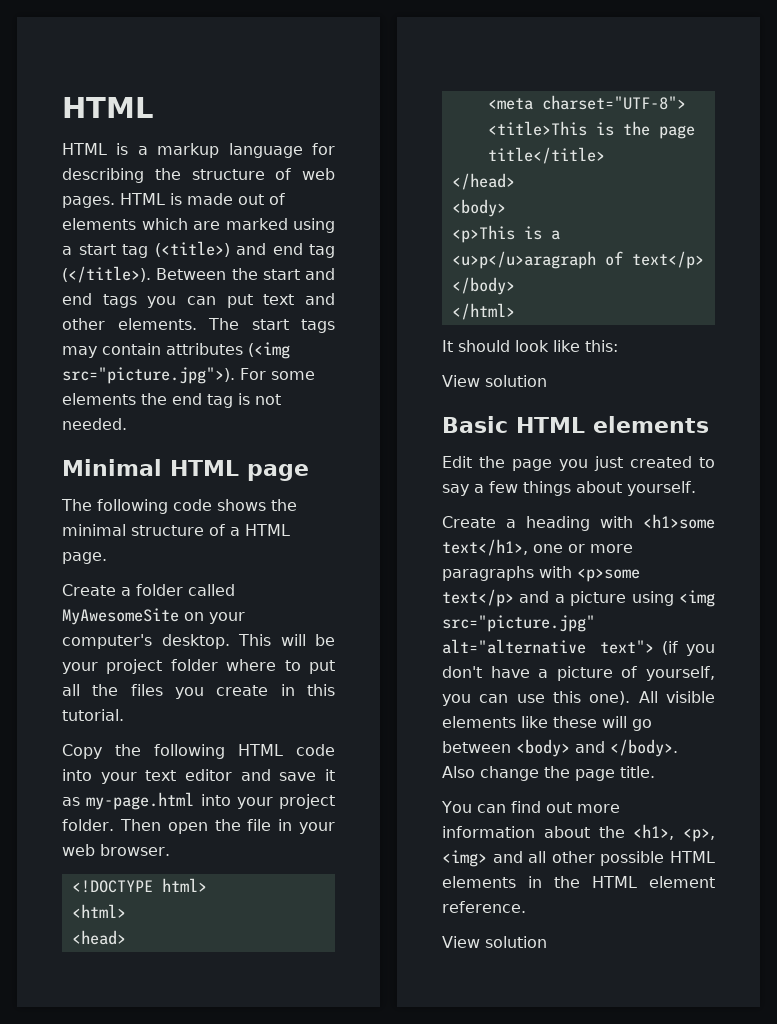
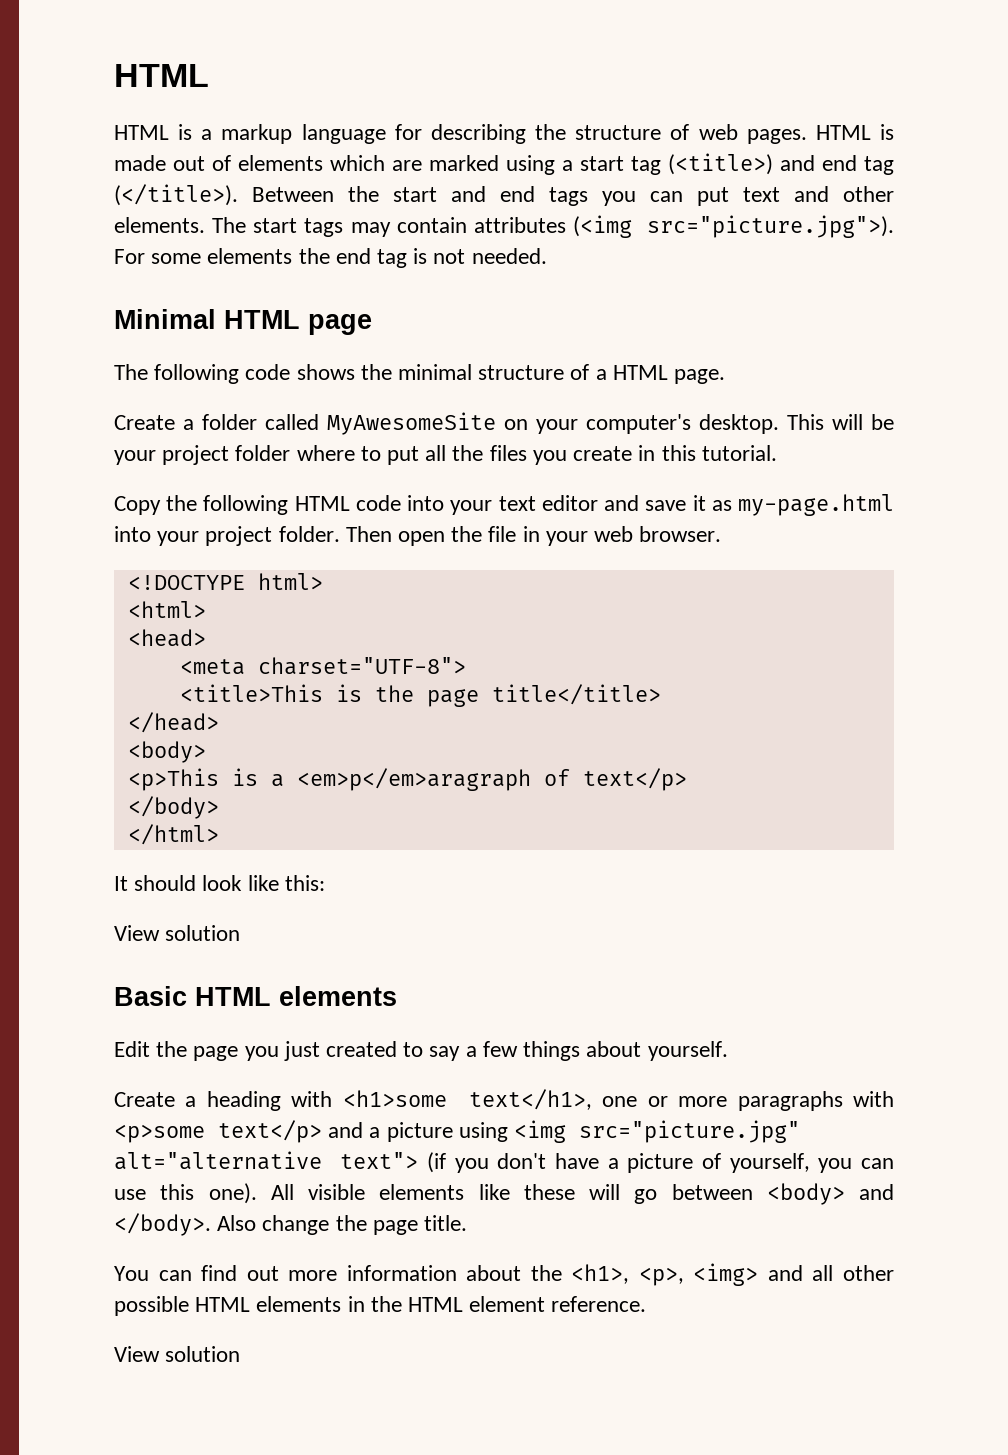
- <p>This is a <u>p</u>aragraph of text</p>
+ <p>This is a <em>p</em>aragraph of text</p>

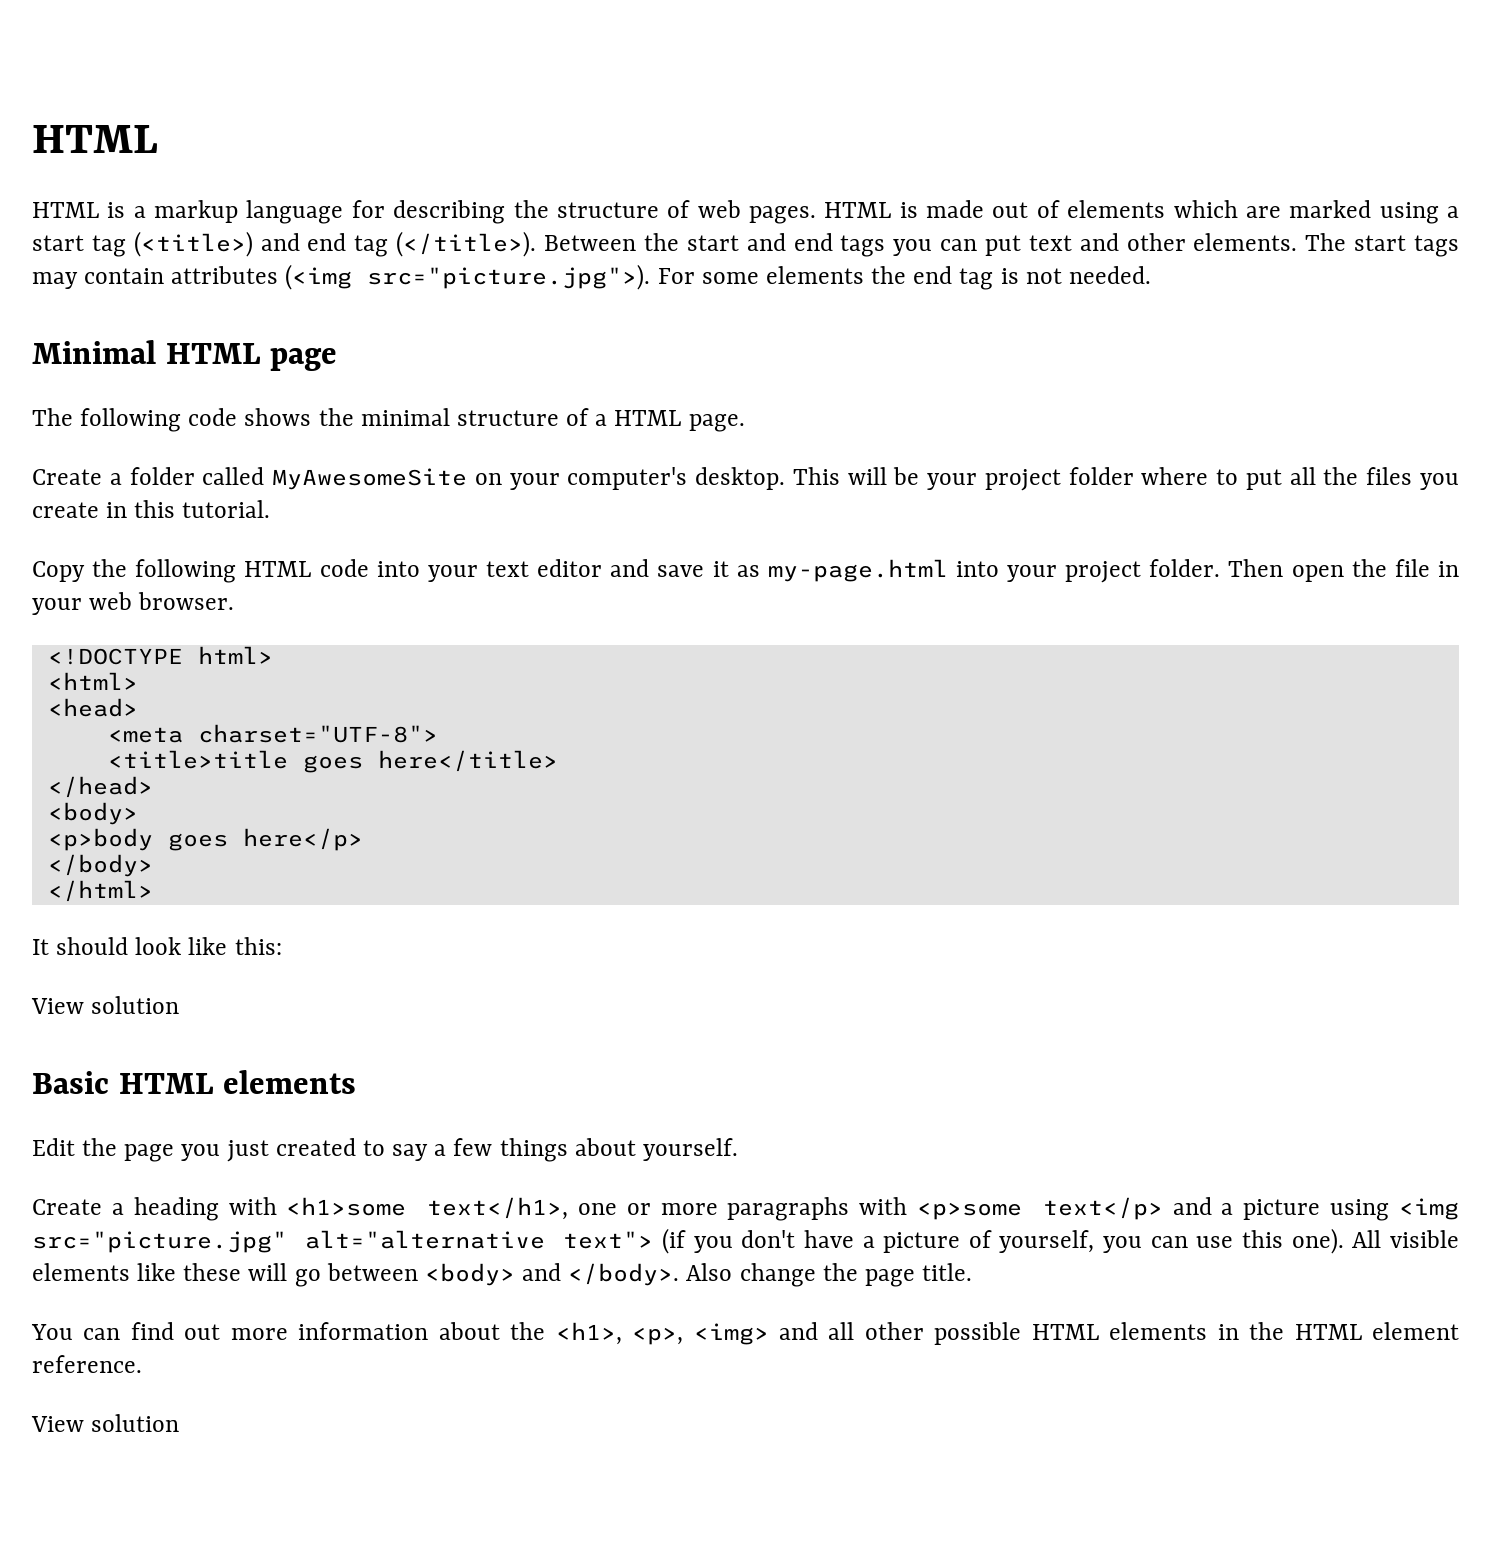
- <title>This is the page title</title>
+ <title>title goes here</title>
  </head>
  <body>
- <p>This is a <em>p</em>aragraph of text</p>
+ <p>body goes here</p>

